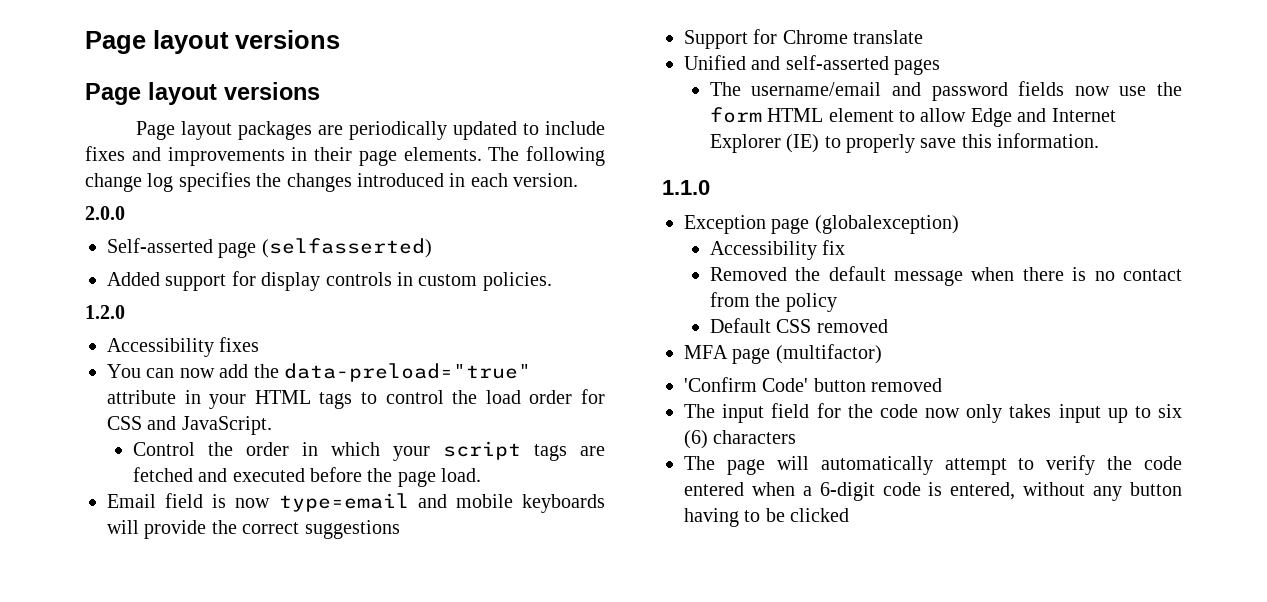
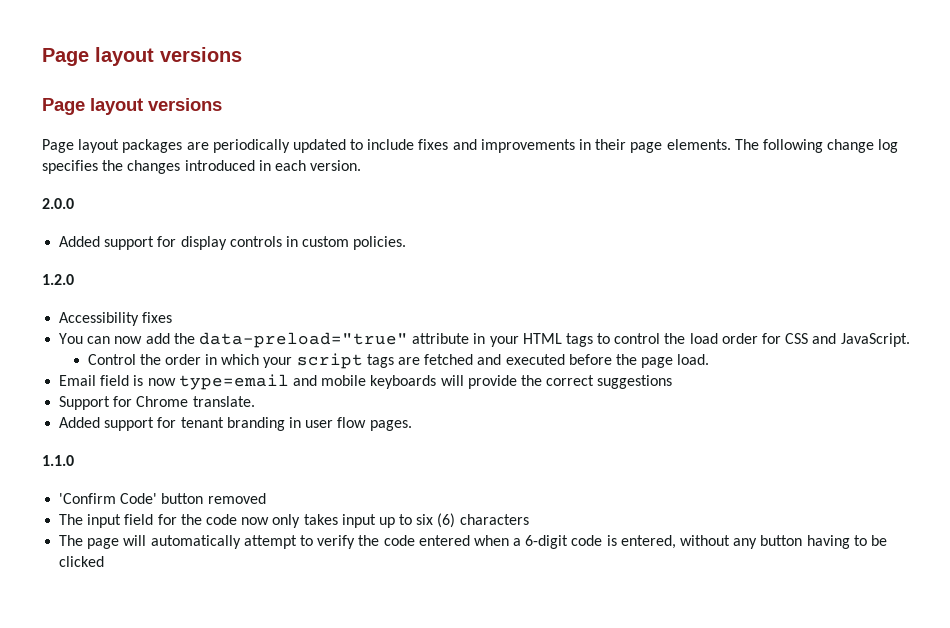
- Self-asserted page (selfasserted)
- Support for Chrome translate
- Unified and self-asserted pages
- The username/email and password fields now use the form HTML element to allow Edge and Internet Explorer (IE) to properly save this information.
+ Support for Chrome translate.
+ Added support for tenant branding in user flow pages.
  1.1.0
- Exception page (globalexception)
- Accessibility fix
- Removed the default message when there is no contact from the policy
- Default CSS removed
- MFA page (multifactor)

